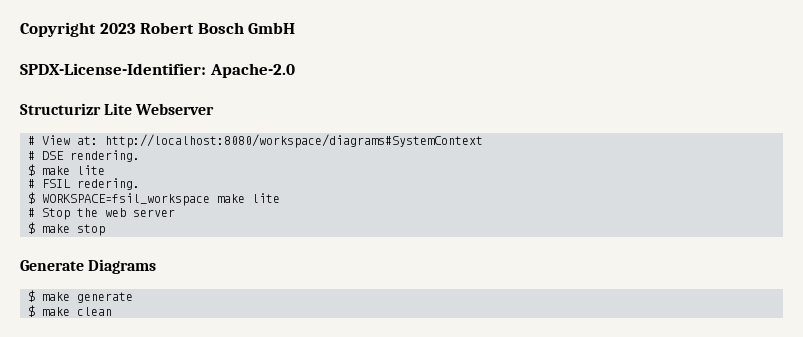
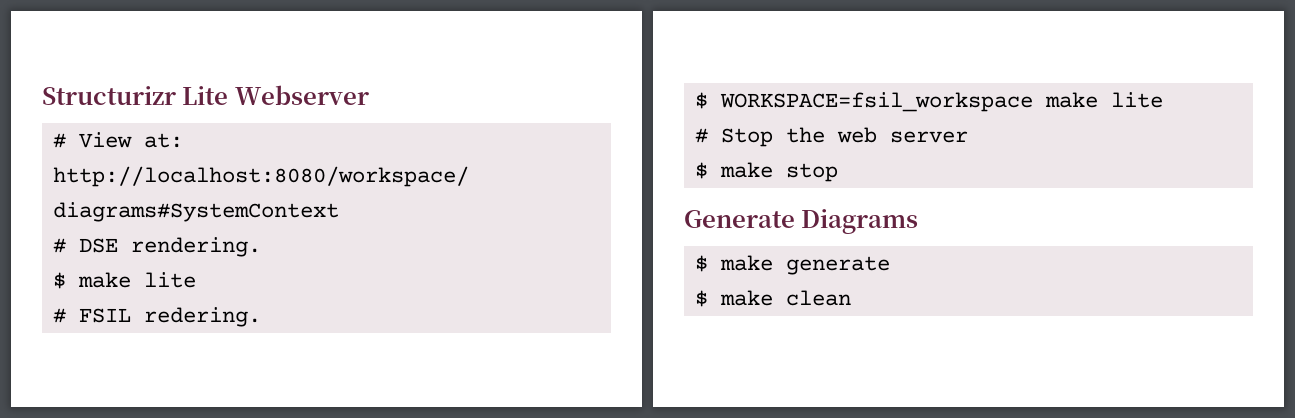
- Copyright 2023 Robert Bosch GmbH
- SPDX-License-Identifier: Apache-2.0

